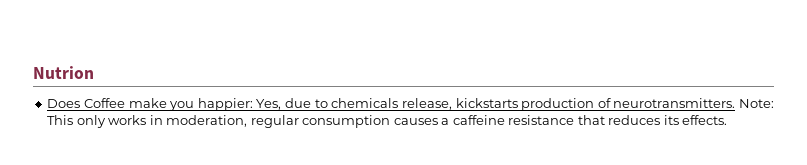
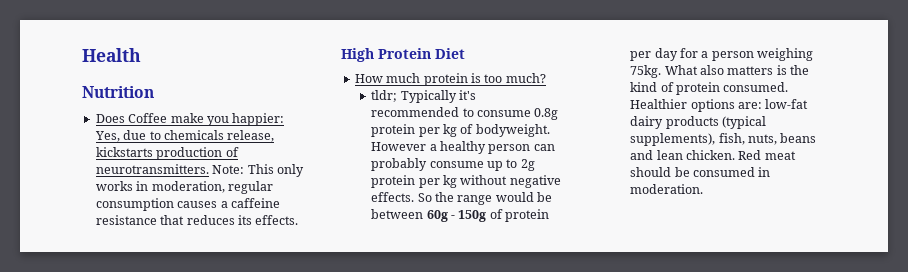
- Nutrion
+ Health
+ Nutrition
+ High Protein Diet
+ How much protein is too much?
+ tldr; Typically it's recommended to consume 0.8g protein per kg of bodyweight. However a healthy person can probably consume up to 2g protein per kg without negative effects. So the range would be between 60g - 150g of protein per day for a person weighing 75kg. What also matters is the kind of protein consumed. Healthier options are: low-fat dairy products (typical supplements), fish, nuts, beans and lean chicken. Red meat should be consumed in moderation.

